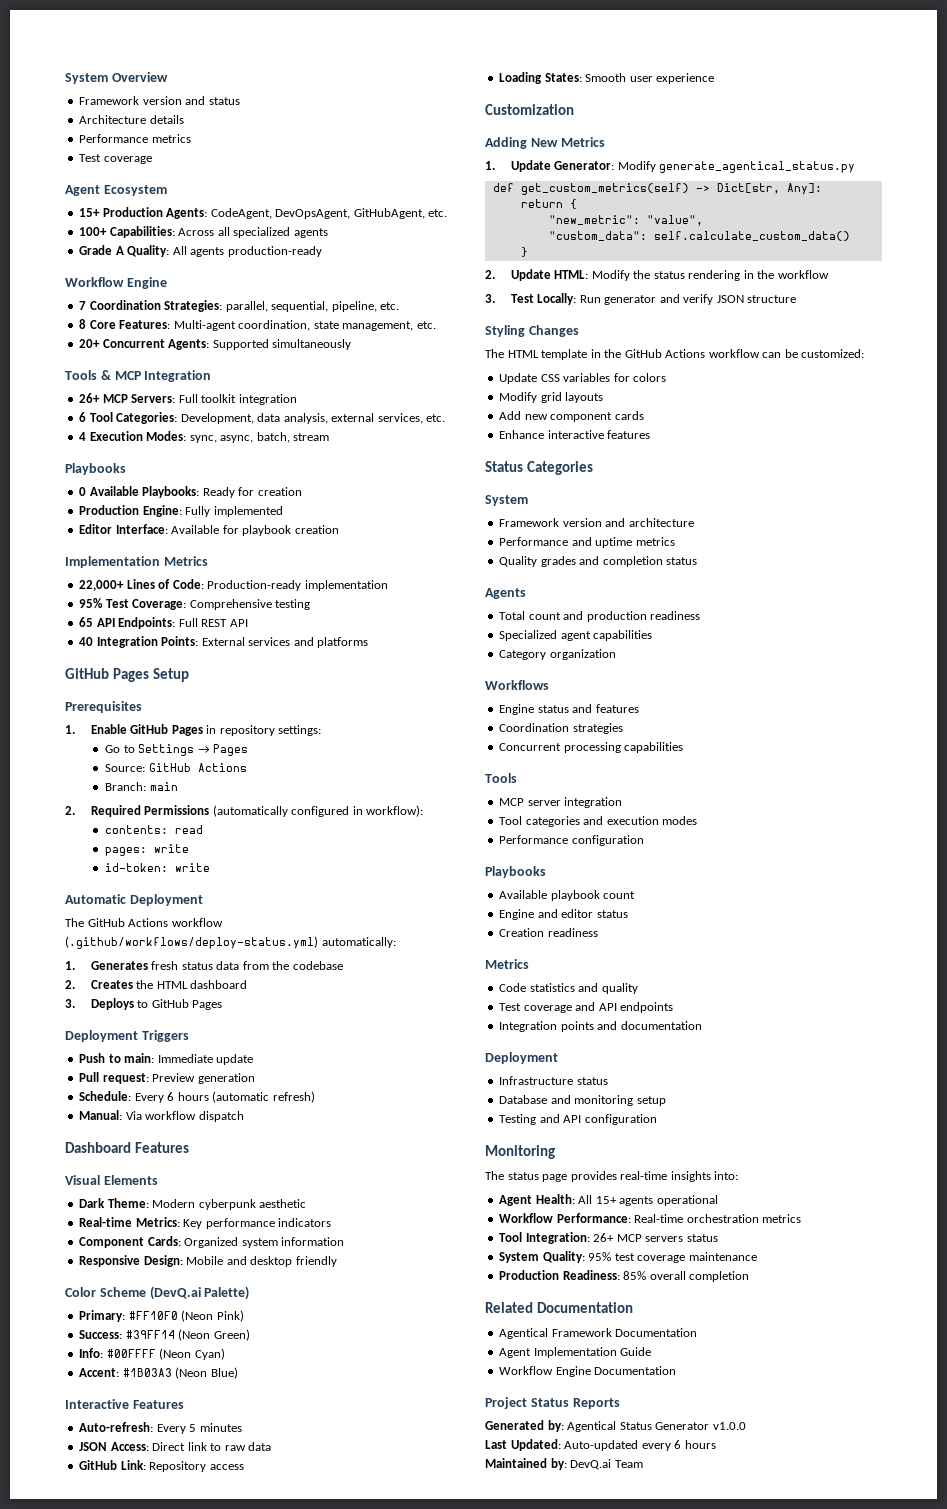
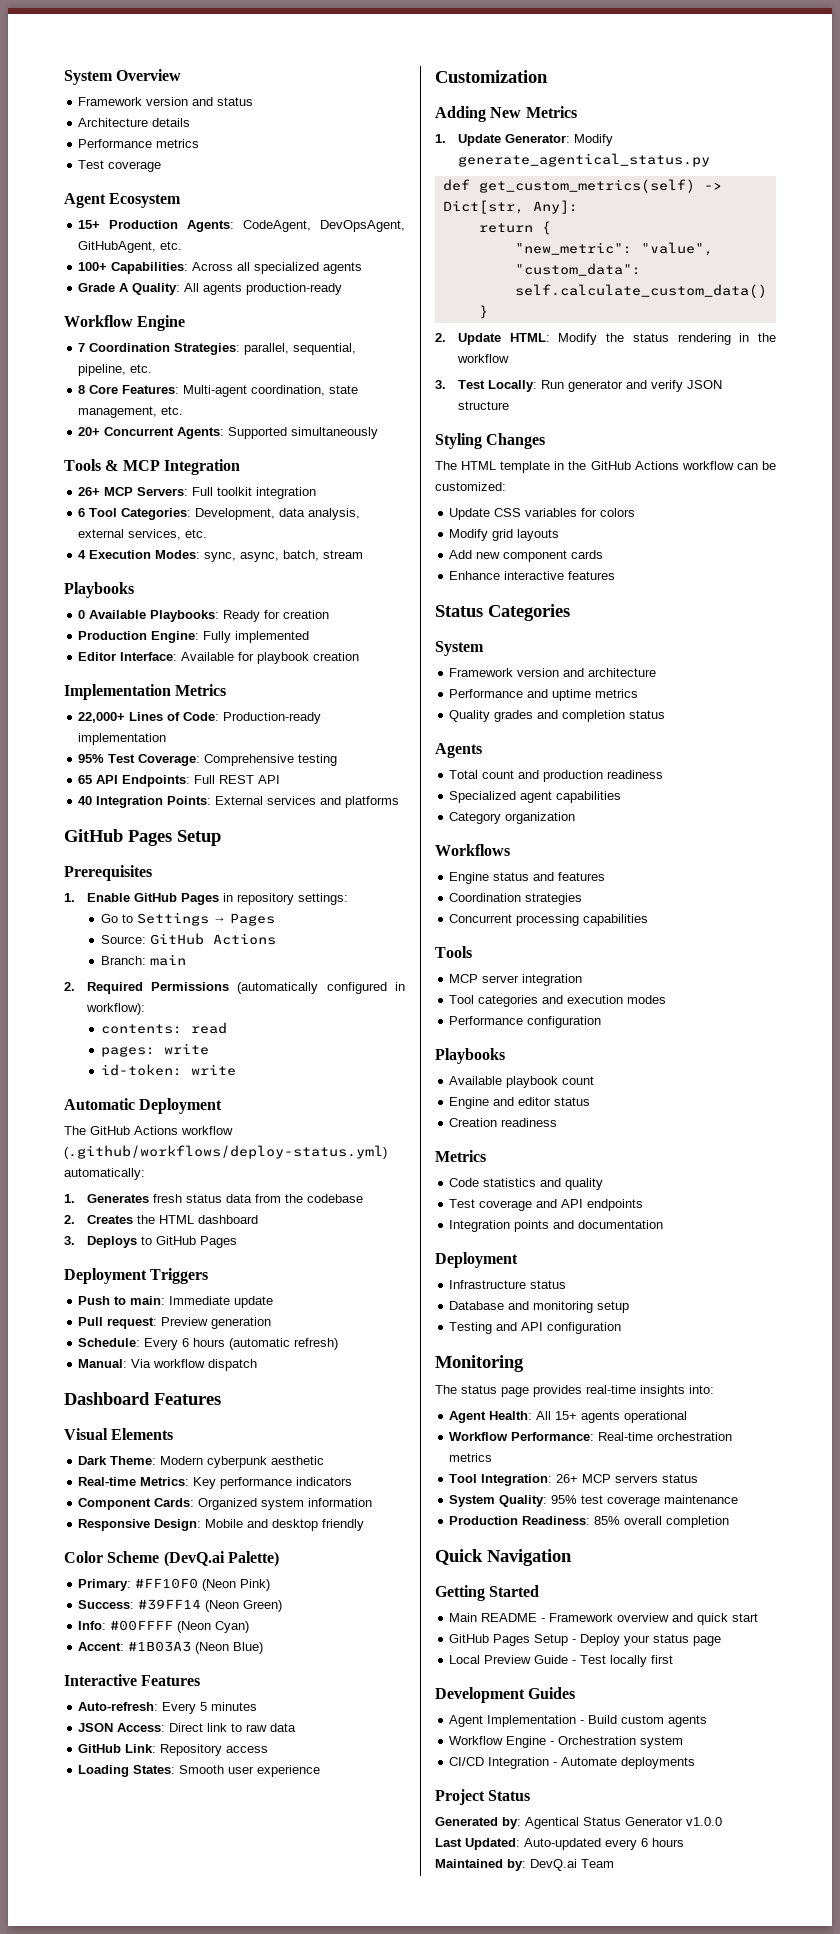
- Related Documentation
- Agentical Framework Documentation
- Agent Implementation Guide
- Workflow Engine Documentation
+ Quick Navigation
+ Getting Started
+ Main README - Framework overview and quick start
+ GitHub Pages Setup - Deploy your status page
+ Local Preview Guide - Test locally first
+ Development Guides
+ Agent Implementation - Build custom agents
+ Workflow Engine - Orchestration system
+ CI/CD Integration - Automate deployments
- Project Status Reports
+ Project Status

